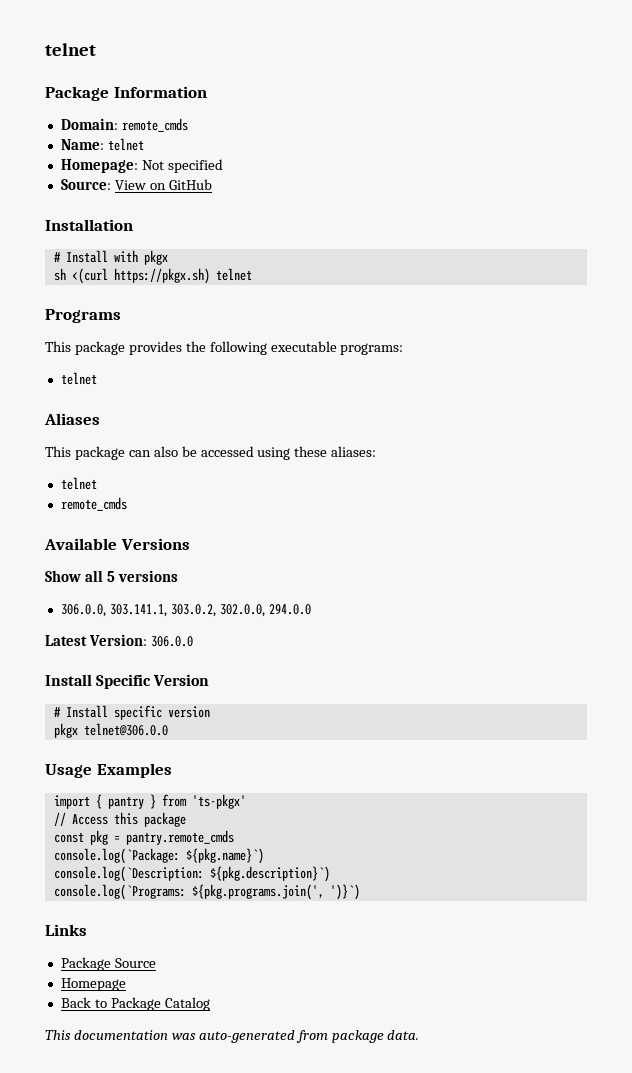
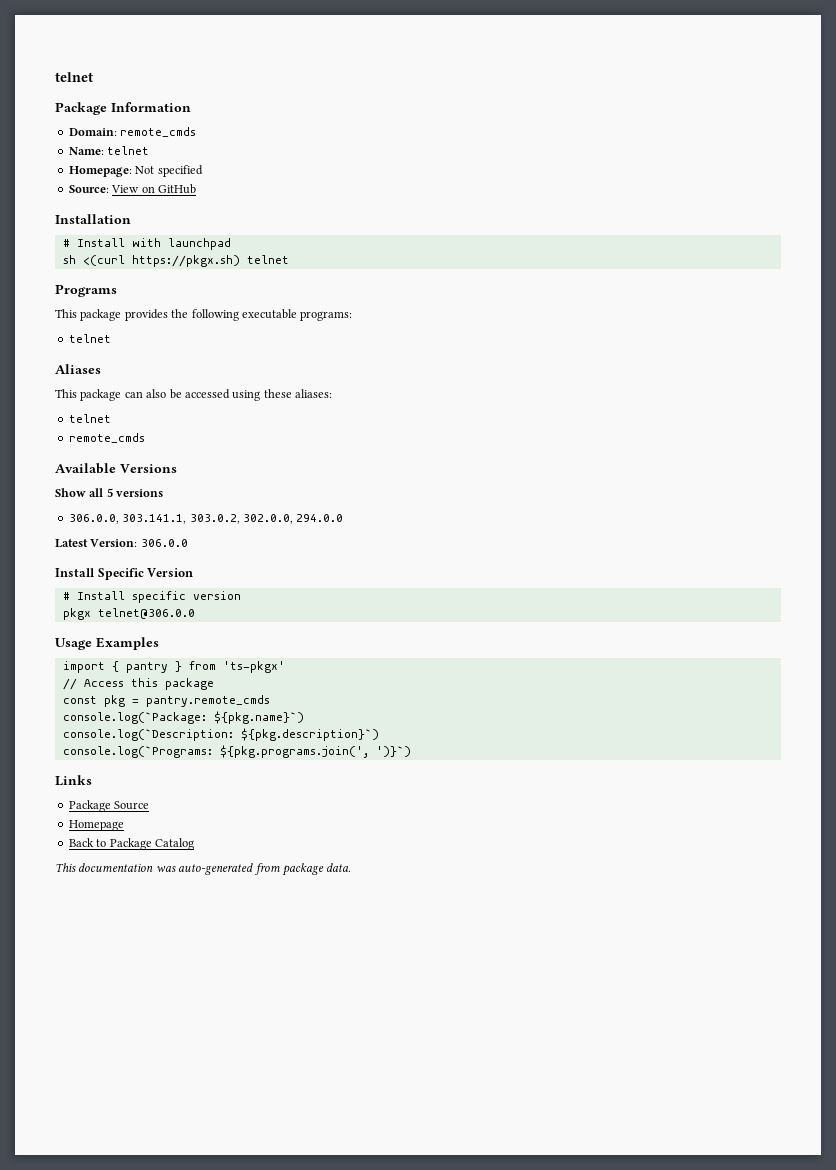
- # Install with pkgx
+ # Install with launchpad

